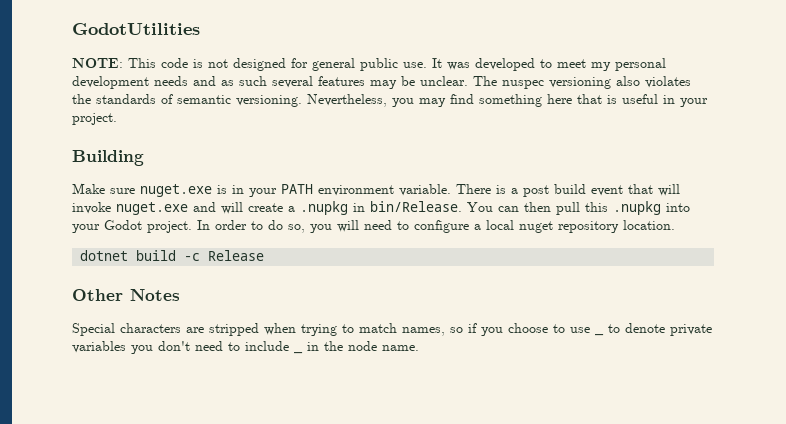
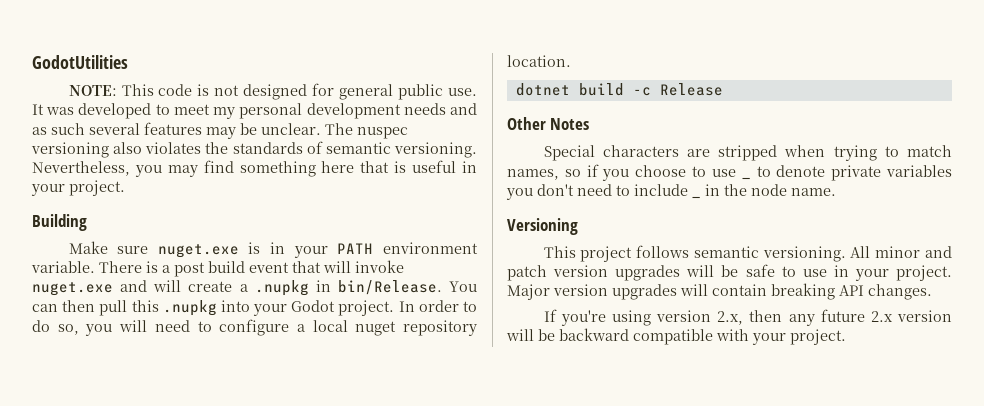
+ Versioning
+ This project follows semantic versioning. All minor and patch version upgrades will be safe to use in your project. Major version upgrades will contain breaking API changes.
+ If you're using version 2.x, then any future 2.x version will be backward compatible with your project.

